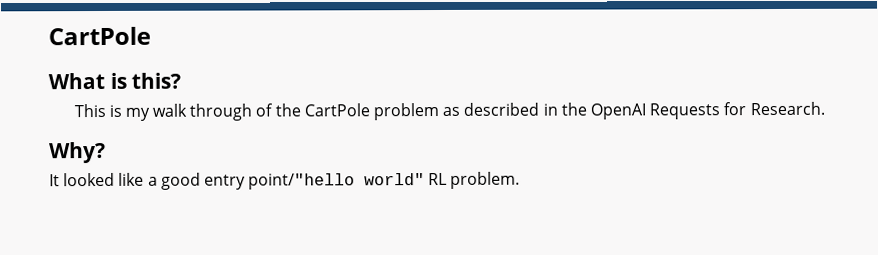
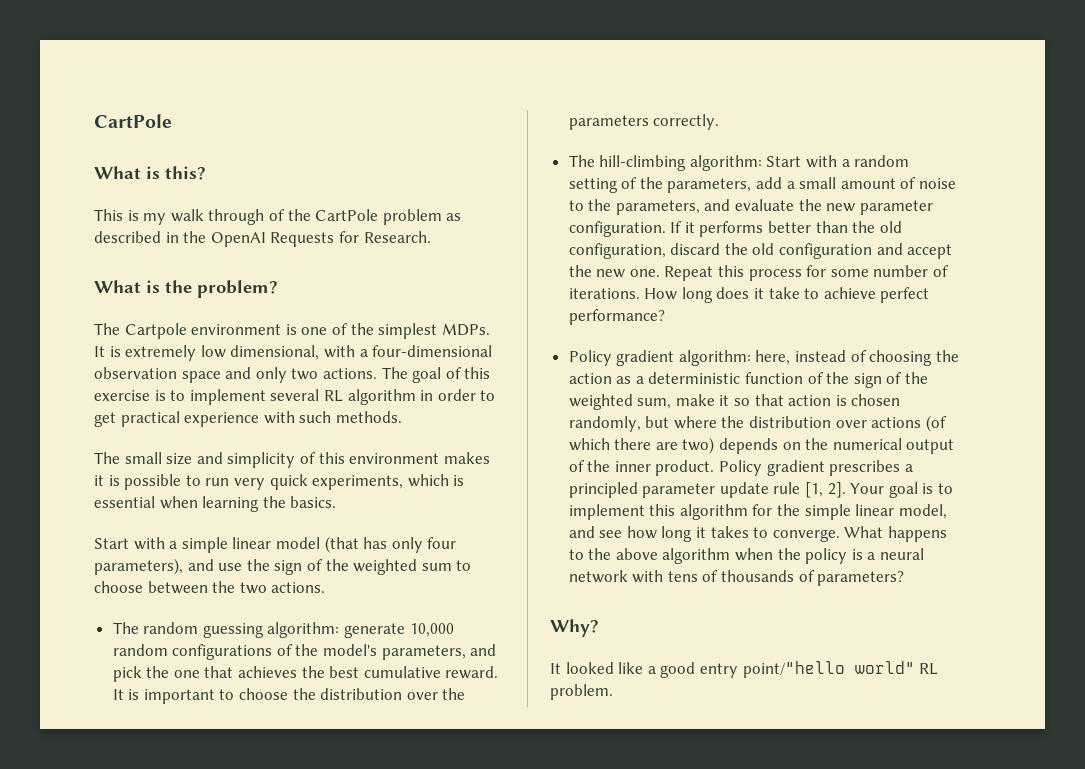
+ What is the problem?
+ The Cartpole environment is one of the simplest MDPs. It is extremely low dimensional, with a four-dimensional observation space and only two actions. The goal of this exercise is to implement several RL algorithm in order to get practical experience with such methods.
+ The small size and simplicity of this environment makes it is possible to run very quick experiments, which is essential when learning the basics.
+ Start with a simple linear model (that has only four parameters), and use the sign of the weighted sum to choose between the two actions.
+ The random guessing algorithm: generate 10,000 random configurations of the model's parameters, and pick the one that achieves the best cumulative reward. It is important to choose the distribution over the parameters correctly.
+ The hill-climbing algorithm: Start with a random setting of the parameters, add a small amount of noise to the parameters, and evaluate the new parameter configuration. If it performs better than the old configuration, discard the old configuration and accept the new one. Repeat this process for some number of iterations. How long does it take to achieve perfect performance?
+ Policy gradient algorithm: here, instead of choosing the action as a deterministic function of the sign of the weighted sum, make it so that action is chosen randomly, but where the distribution over actions (of which there are two) depends on the numerical output of the inner product. Policy gradient prescribes a principled parameter update rule [1, 2]. Your goal is to implement this algorithm for the simple linear model, and see how long it takes to converge. What happens to the above algorithm when the policy is a neural network with tens of thousands of parameters?

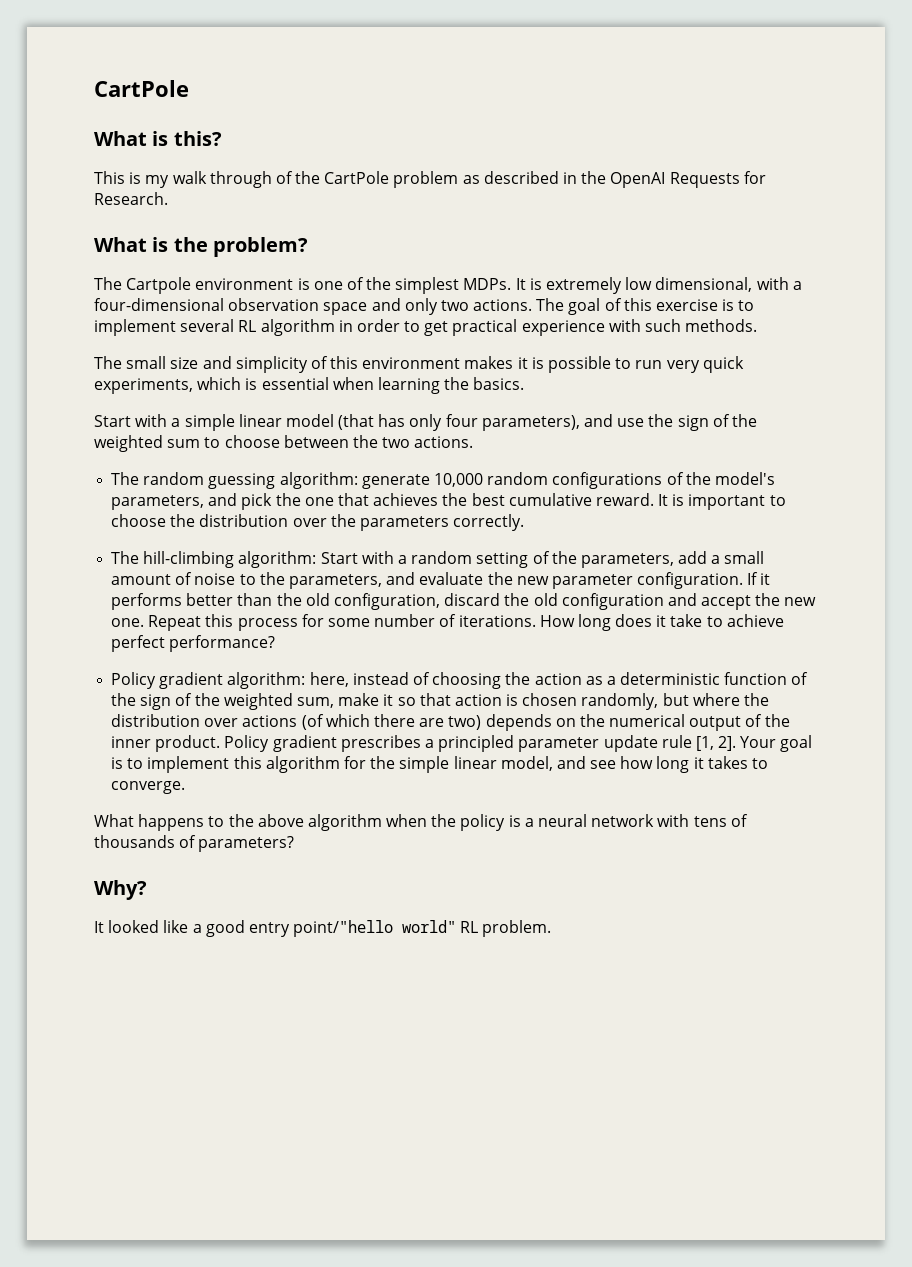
- Your goal is to implement this algorithm for the simple linear model, and see how long it takes to converge. What happens to the above algorithm when the policy is a neural network with tens of thousands of parameters?
+ Your goal is to implement this algorithm for the simple linear model, and see how long it takes to converge.
+ What happens to the above algorithm when the policy is a neural network with tens of thousands of parameters?

